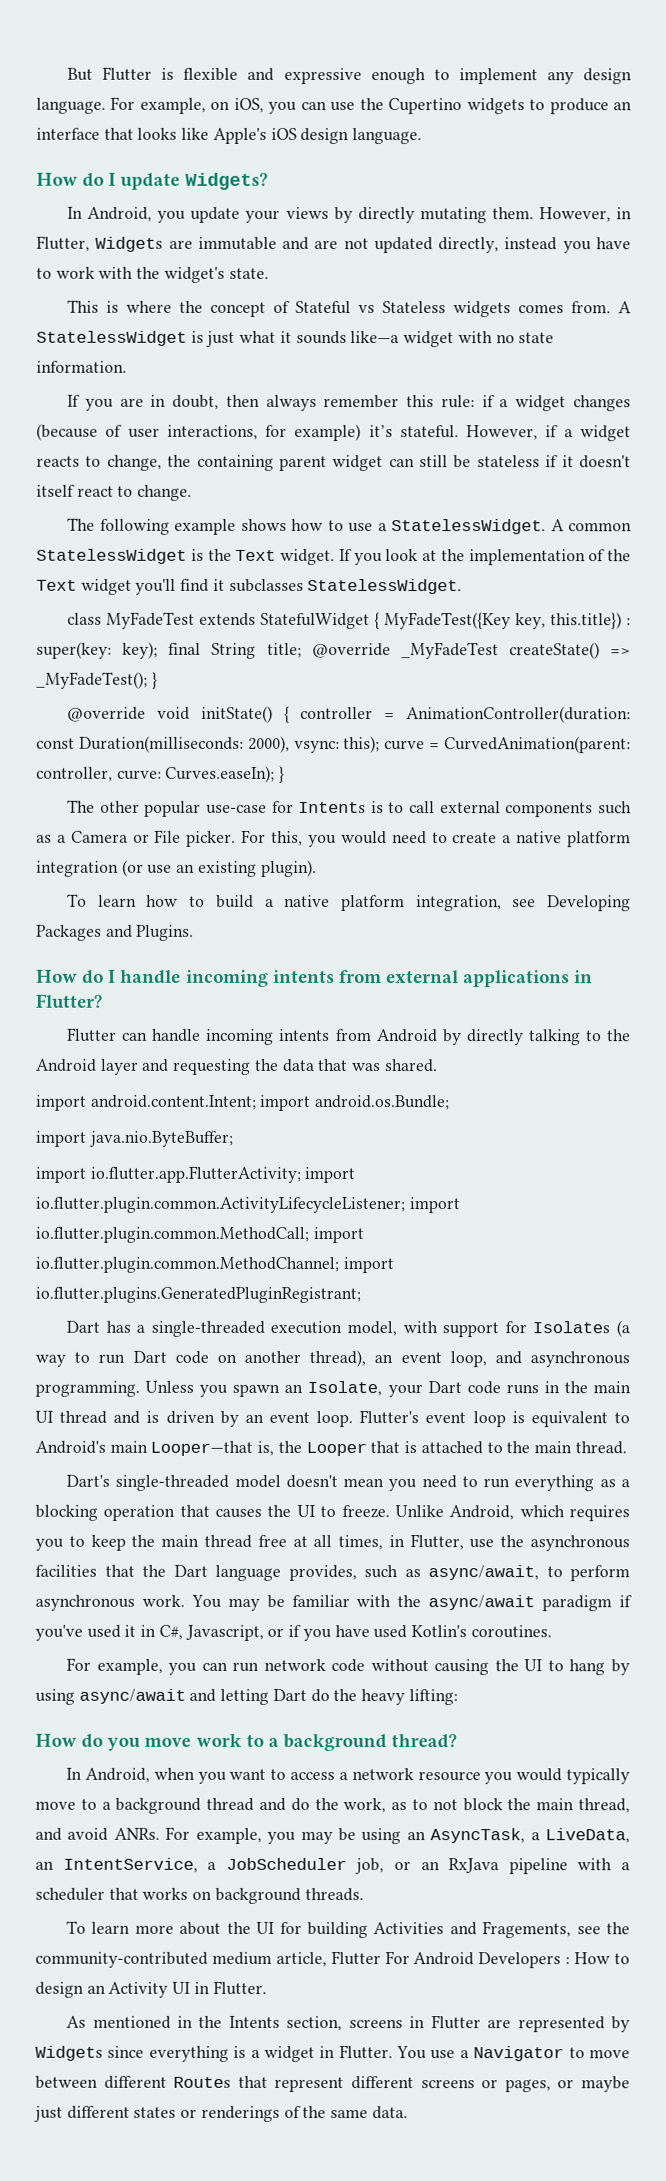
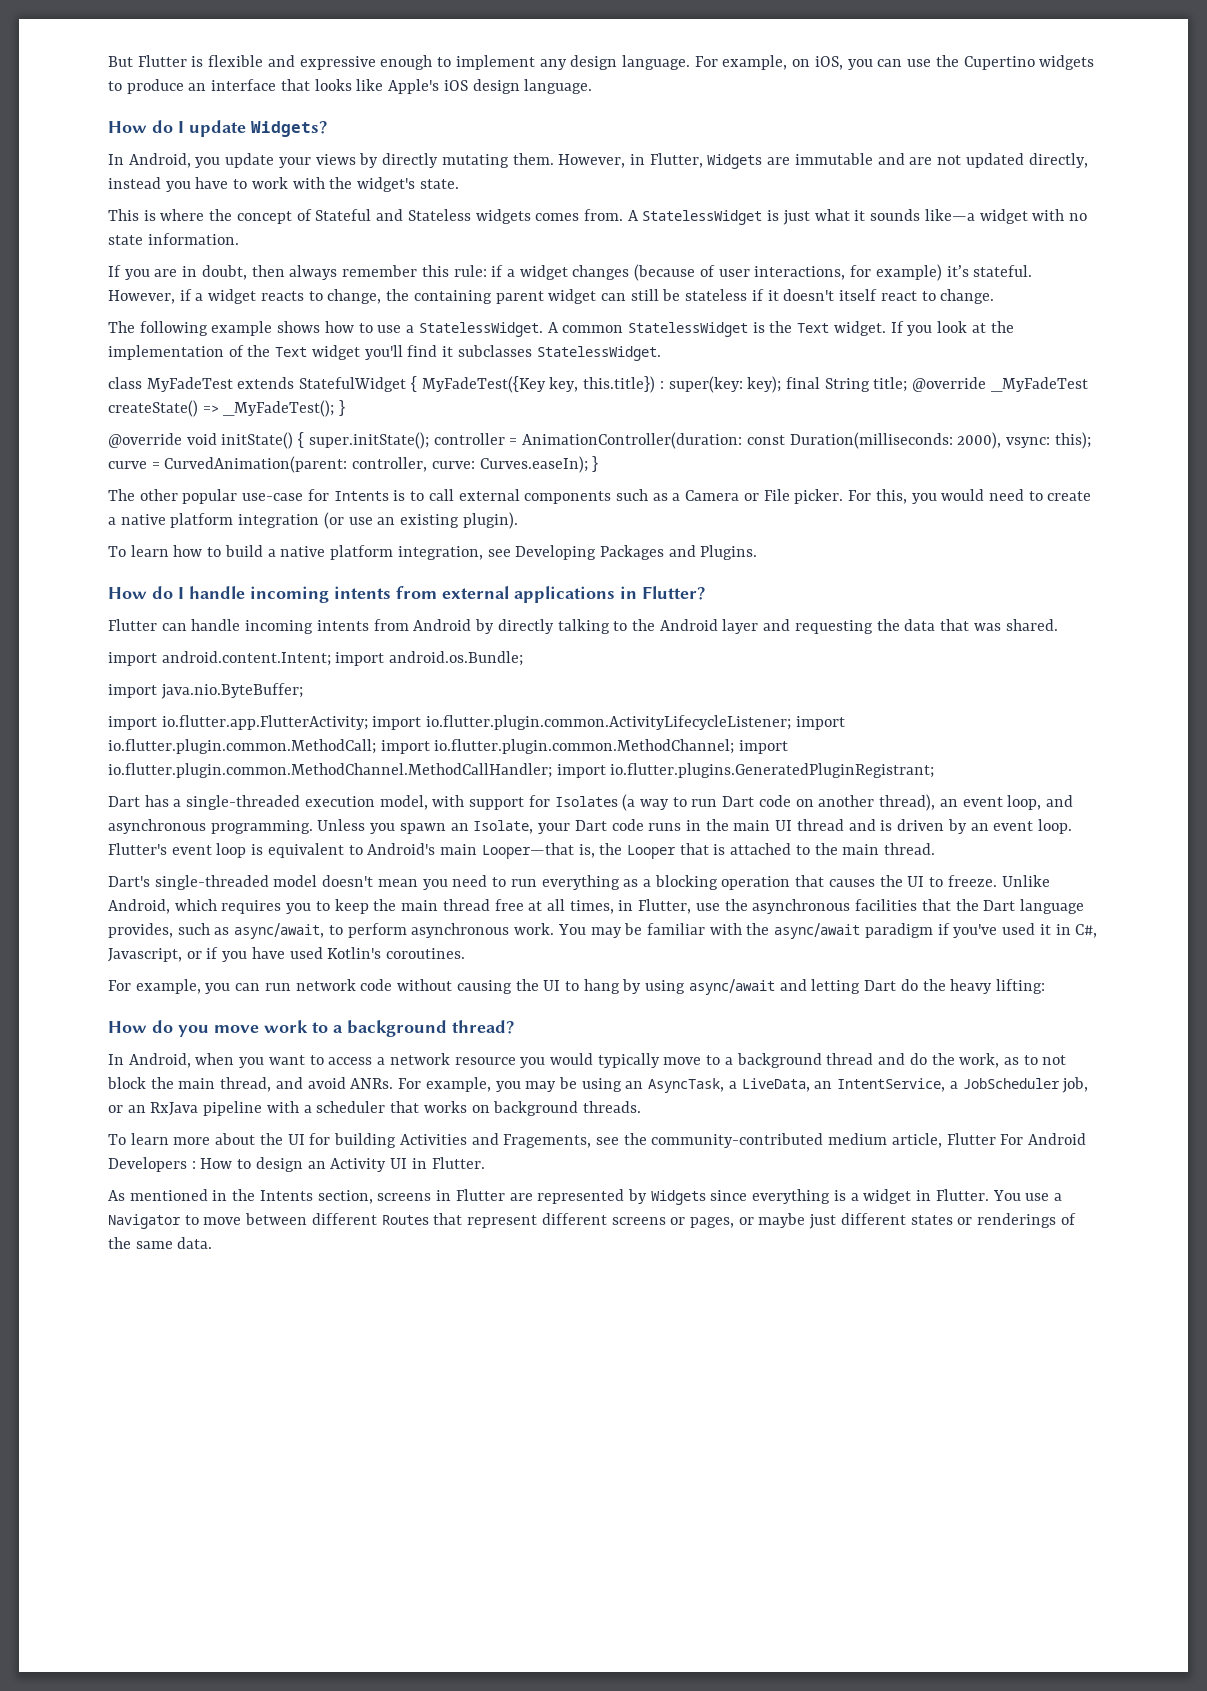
- This is where the concept of Stateful vs Stateless widgets comes from.
+ This is where the concept of Stateful and Stateless widgets comes from.
- @override void initState() { controller = AnimationController(duration: const Duration(milliseconds: 2000), vsync: this); curve = CurvedAnimation(parent: controller, curve: Curves.easeIn); }
+ @override void initState() { super.initState(); controller = AnimationController(duration: const Duration(milliseconds: 2000), vsync: this); curve = CurvedAnimation(parent: controller, curve: Curves.easeIn); }
- import io.flutter.app.FlutterActivity; import io.flutter.plugin.common.ActivityLifecycleListener; import io.flutter.plugin.common.MethodCall; import io.flutter.plugin.common.MethodChannel; import io.flutter.plugins.GeneratedPluginRegistrant;
+ import io.flutter.app.FlutterActivity; import io.flutter.plugin.common.ActivityLifecycleListener; import io.flutter.plugin.common.MethodCall; import io.flutter.plugin.common.MethodChannel; import io.flutter.plugin.common.MethodChannel.MethodCallHandler; import io.flutter.plugins.GeneratedPluginRegistrant;

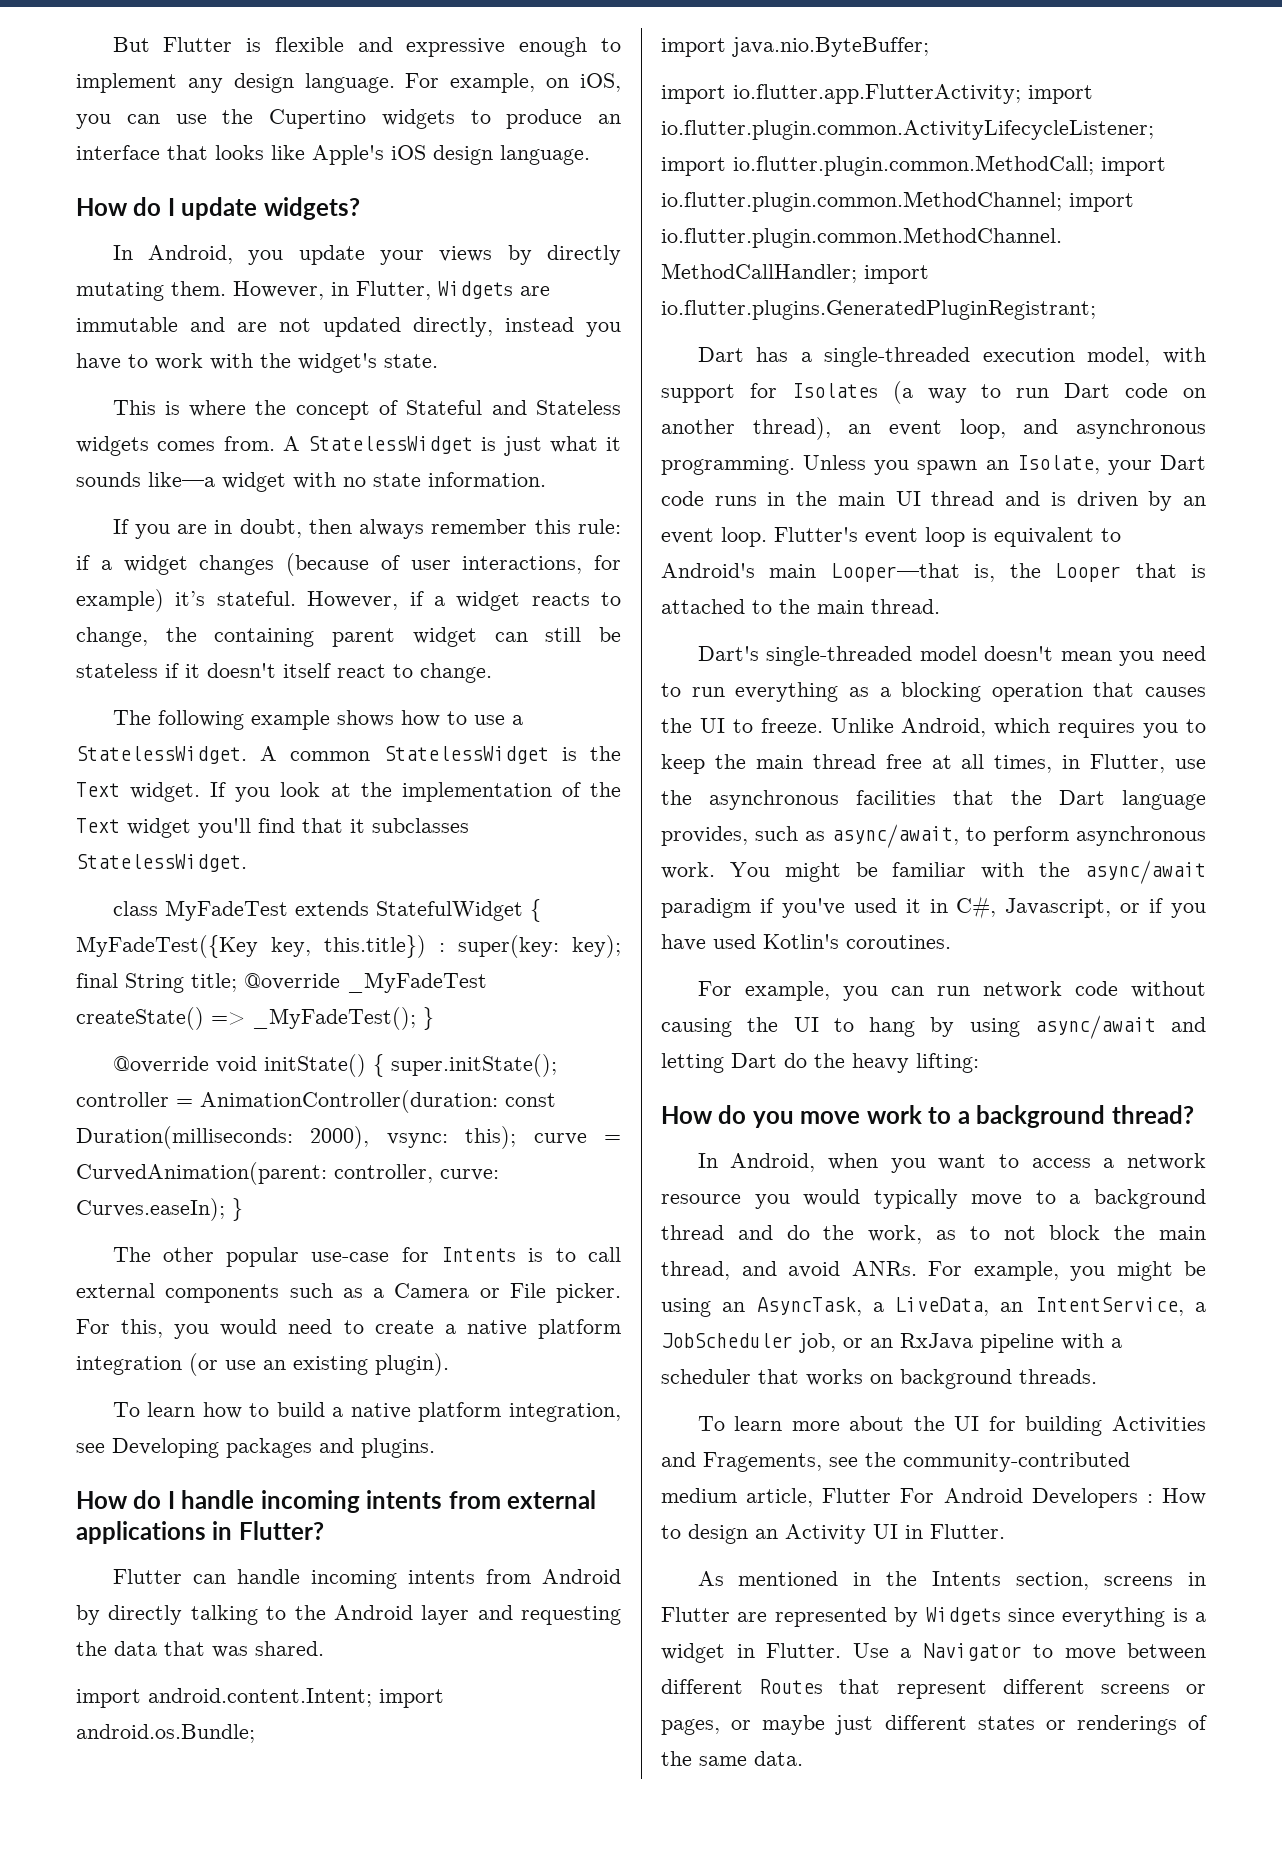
- How do I update Widgets?
+ How do I update widgets?
- If you look at the implementation of the Text widget you'll find it subclasses StatelessWidget.
+ If you look at the implementation of the Text widget you'll find that it subclasses StatelessWidget.
- To learn how to build a native platform integration, see Developing Packages and Plugins.
+ To learn how to build a native platform integration, see Developing packages and plugins.
- You may be familiar with the async/await paradigm if you've used it in C#, Javascript, or if you have used Kotlin's coroutines.
+ You might be familiar with the async/await paradigm if you've used it in C#, Javascript, or if you have used Kotlin's coroutines.
- For example, you may be using an AsyncTask, a LiveData, an IntentService, a JobScheduler job, or an RxJava pipeline with a scheduler that works on background threads.
+ For example, you might be using an AsyncTask, a LiveData, an IntentService, a JobScheduler job, or an RxJava pipeline with a scheduler that works on background threads.
- You use a Navigator to move between different Routes that represent different screens or pages, or maybe just different states or renderings of the same data.
+ Use a Navigator to move between different Routes that represent different screens or pages, or maybe just different states or renderings of the same data.

